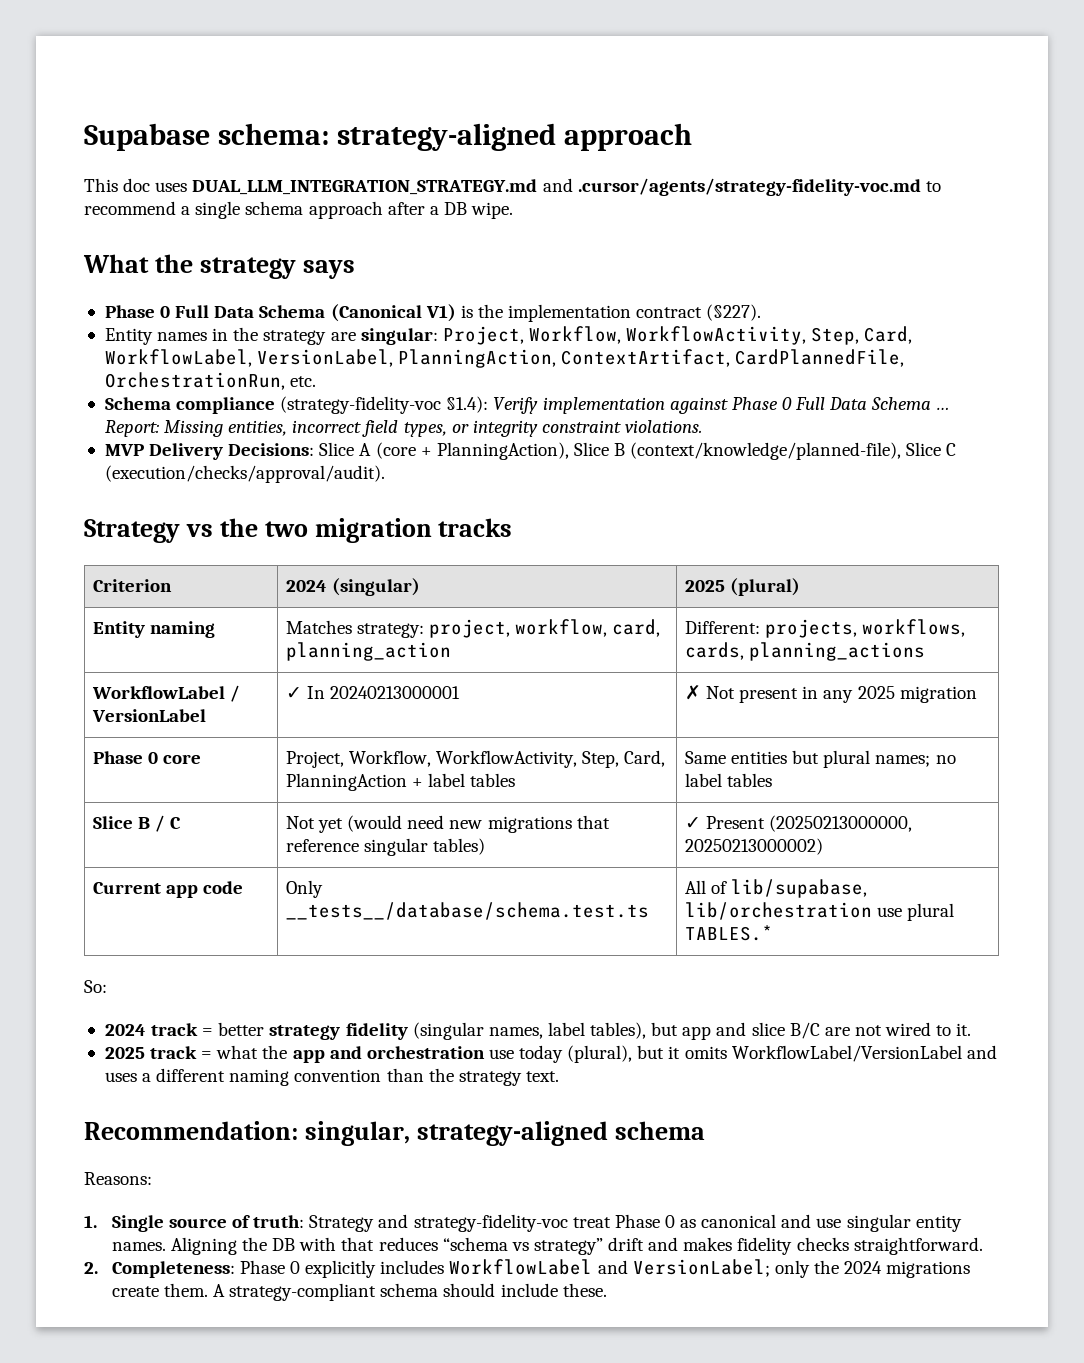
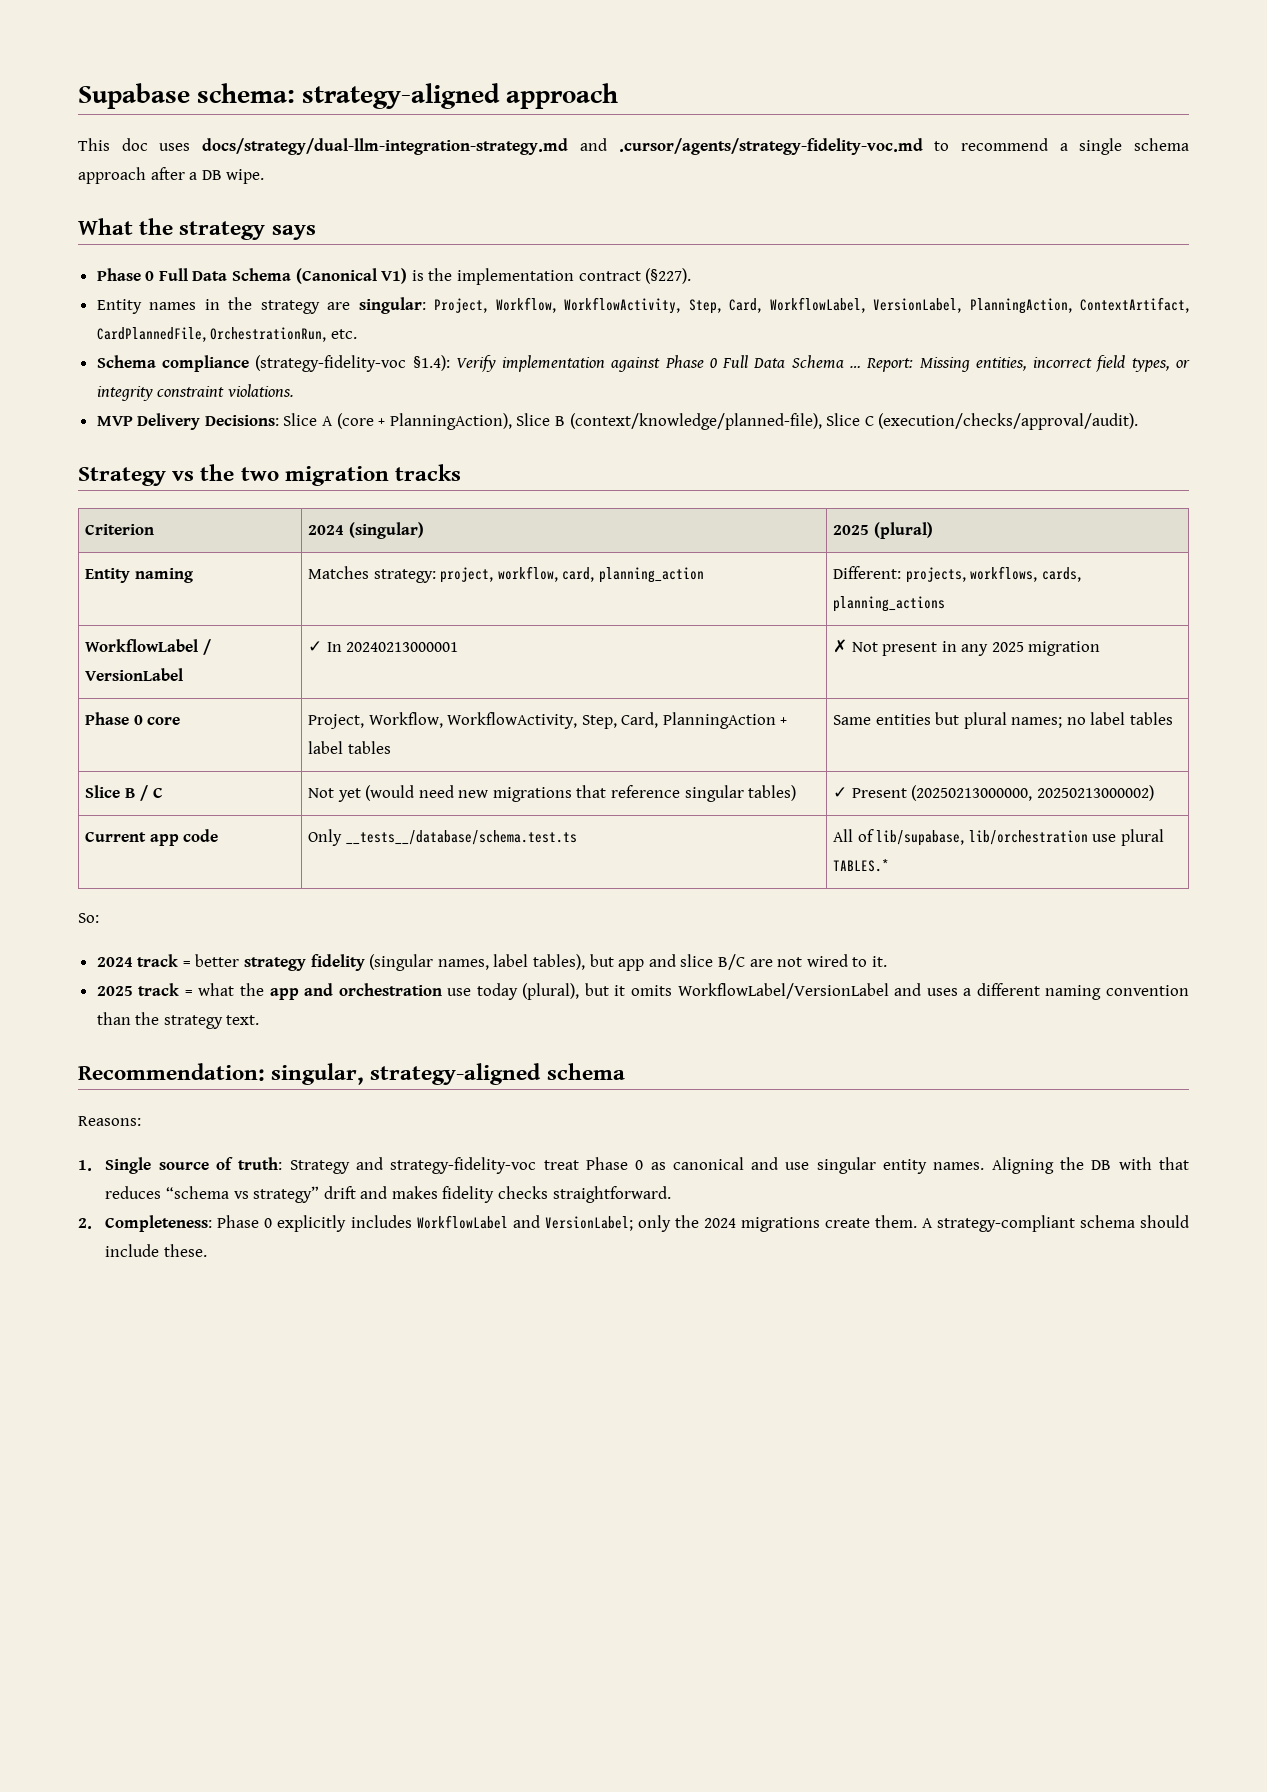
- This doc uses DUAL_LLM_INTEGRATION_STRATEGY.md and .cursor/agents/strategy-fidelity-voc.md to recommend a single schema approach after a DB wipe.
+ This doc uses docs/strategy/dual-llm-integration-strategy.md and .cursor/agents/strategy-fidelity-voc.md to recommend a single schema approach after a DB wipe.

